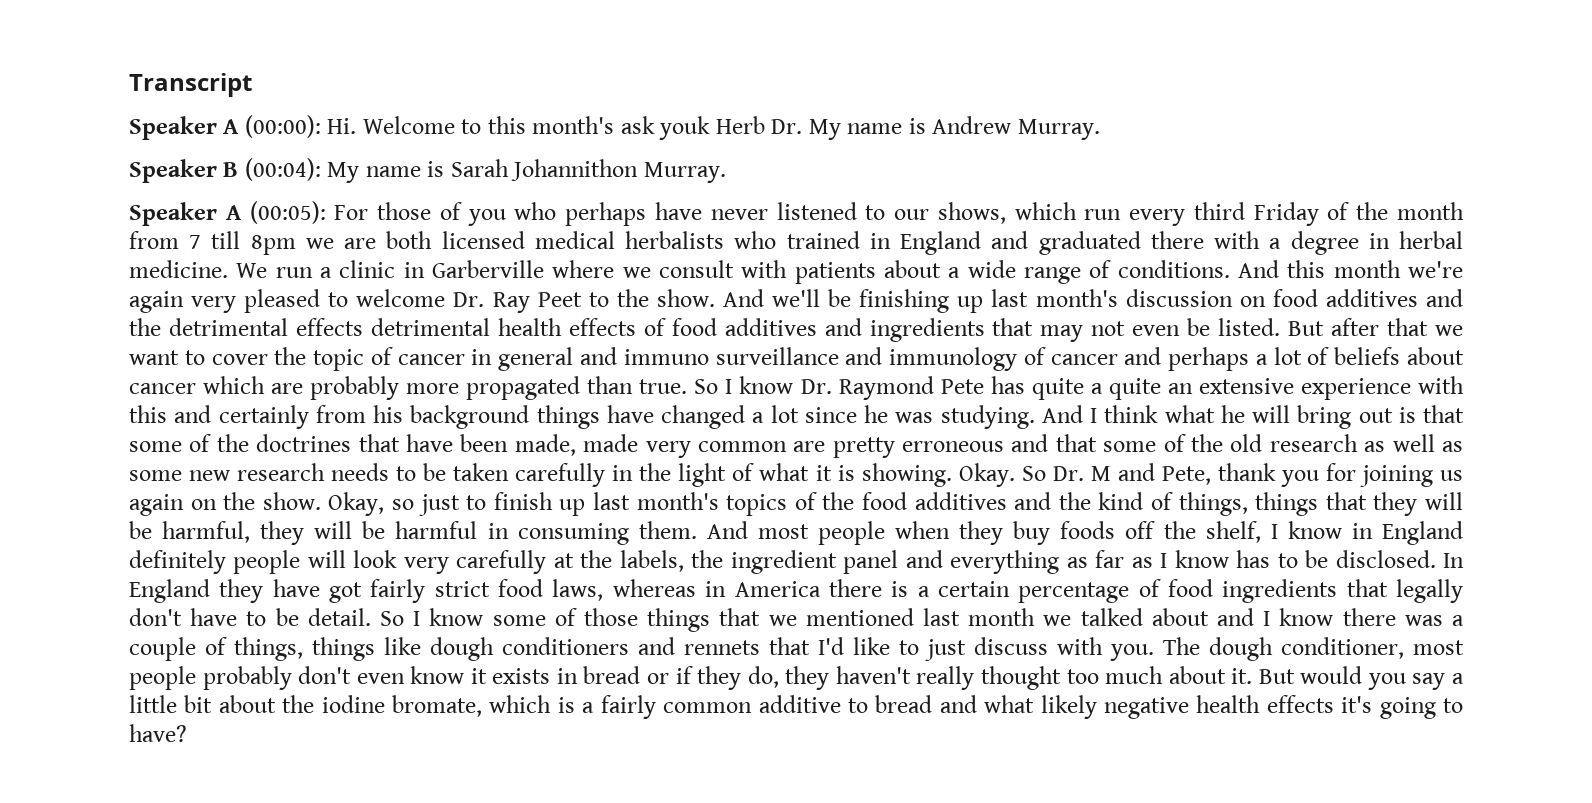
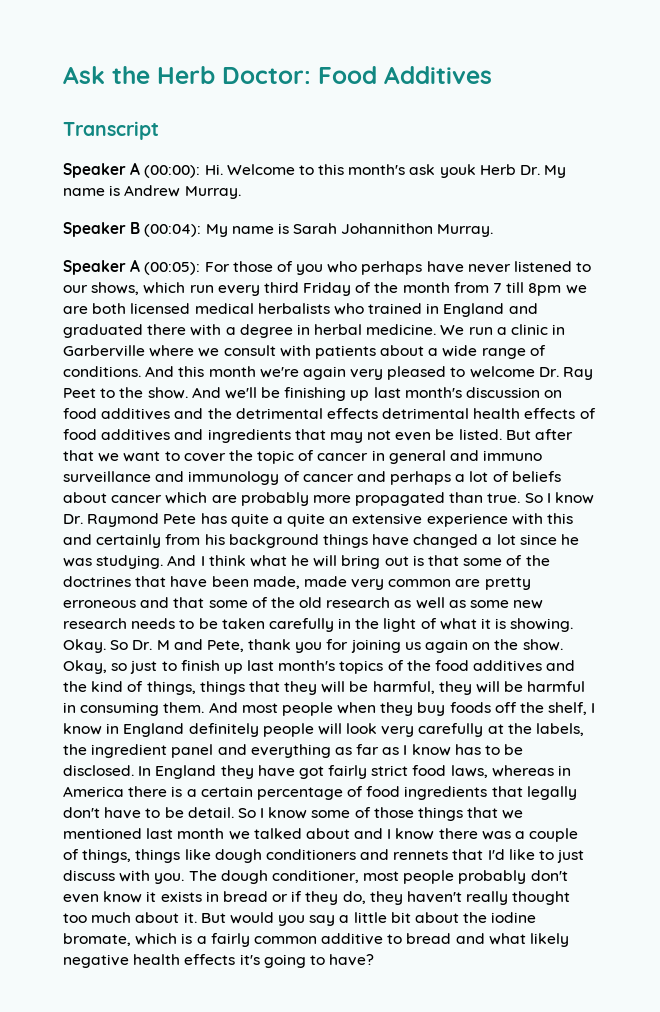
+ Ask the Herb Doctor: Food Additives

